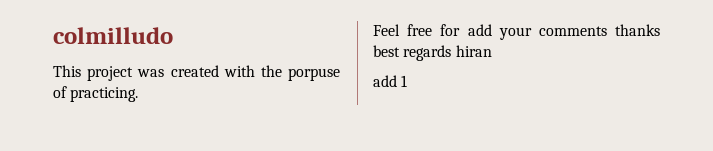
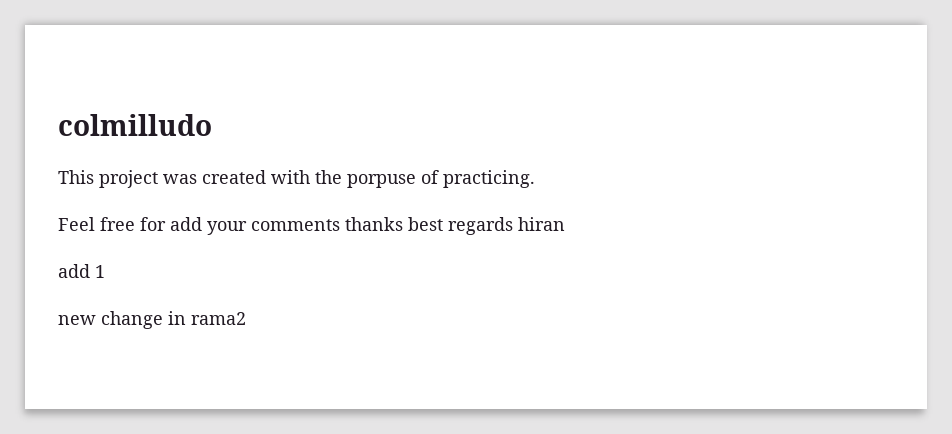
+ new change in rama2

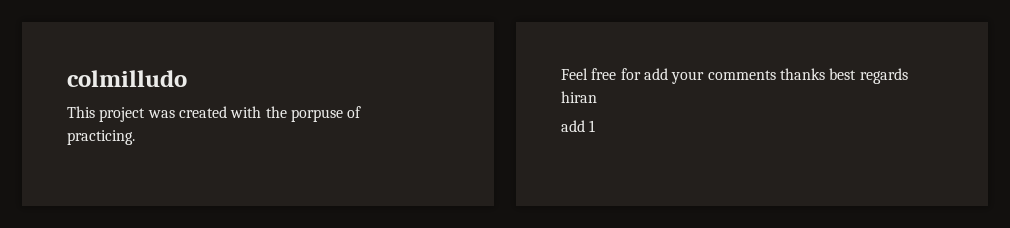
- new change in rama2

